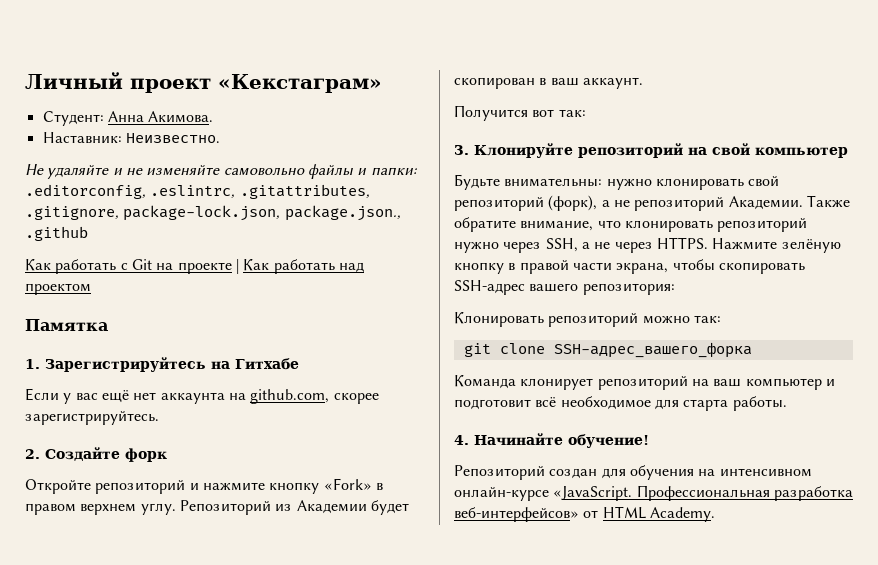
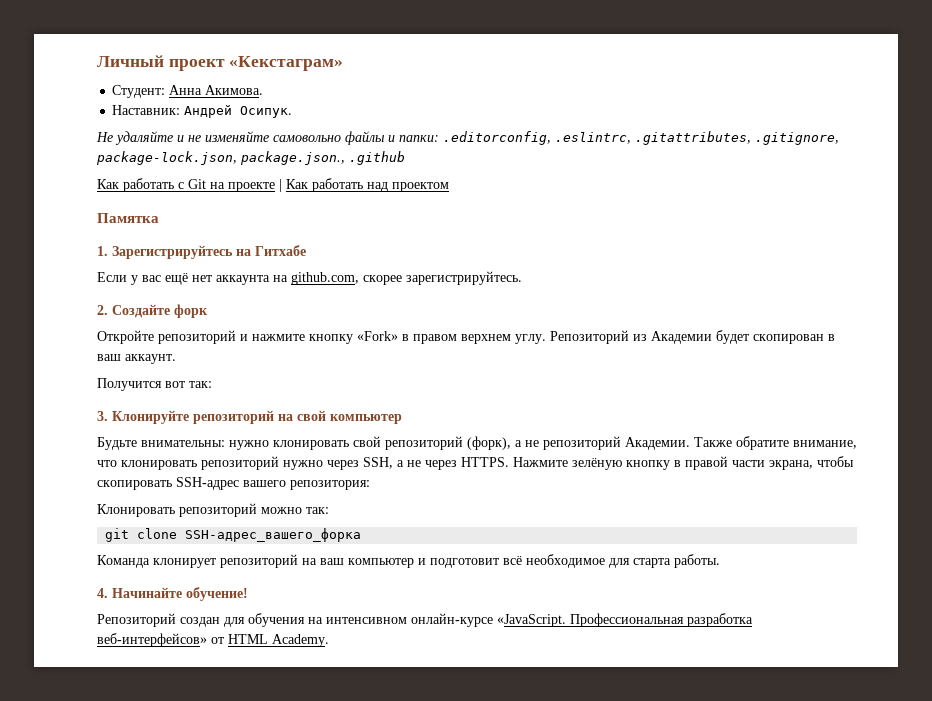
- Наставник: Неизвестно.
+ Наставник: Андрей Осипук.

